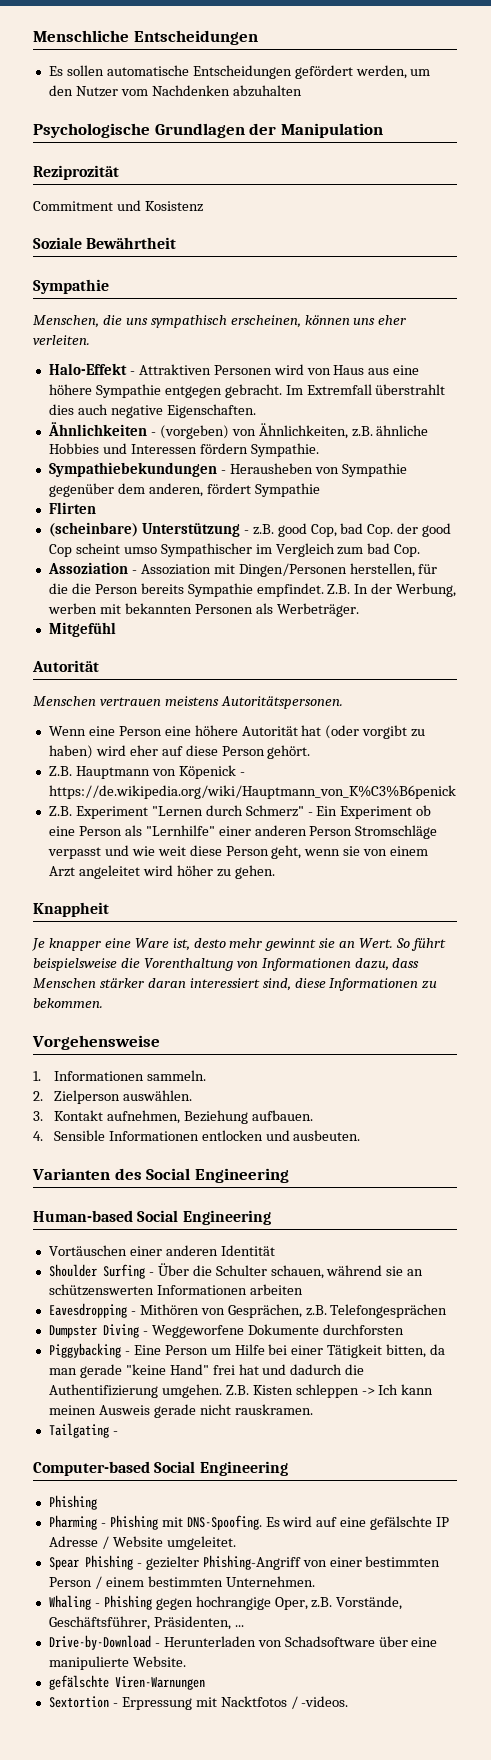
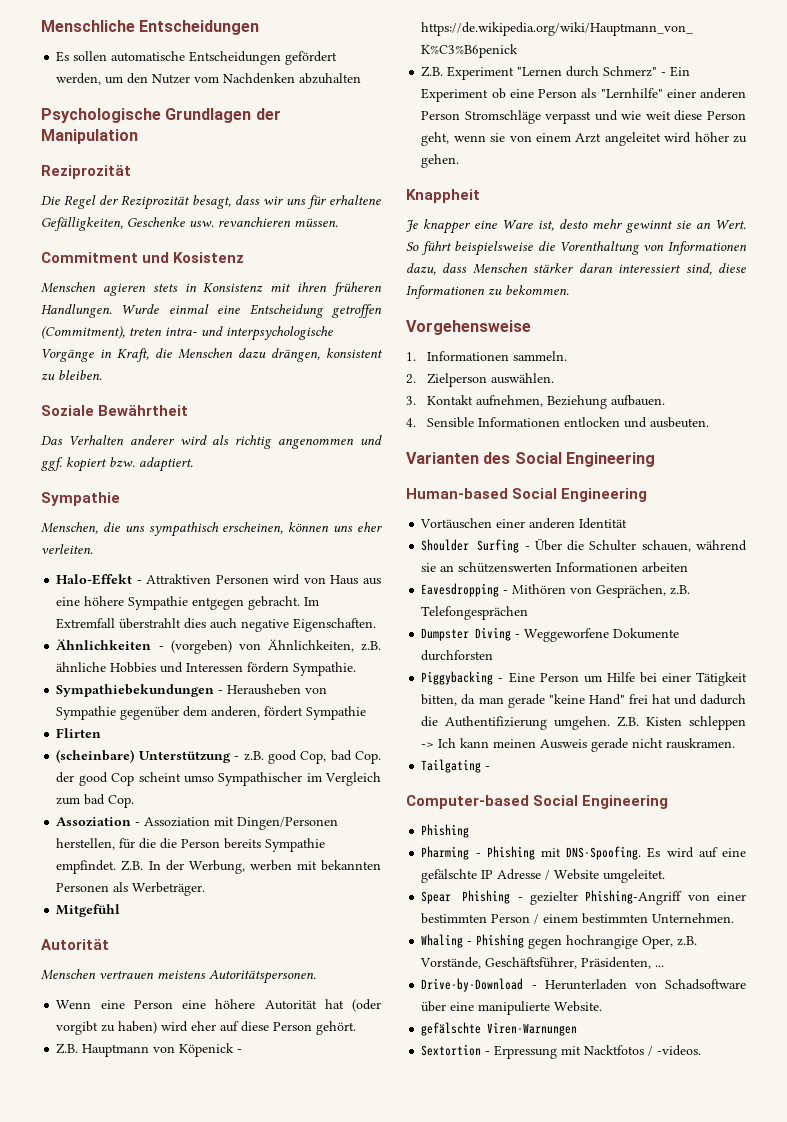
+ Die Regel der Reziprozität besagt, dass wir uns für erhaltene Gefälligkeiten, Geschenke usw. revanchieren müssen.
  Commitment und Kosistenz
+ Menschen agieren stets in Konsistenz mit ihren früheren Handlungen. Wurde einmal eine Entscheidung getroffen (Commitment), treten intra- und interpsychologische Vorgänge in Kraft, die Menschen dazu drängen, konsistent zu bleiben.
  Soziale Bewährtheit
+ Das Verhalten anderer wird als richtig angenommen und ggf. kopiert bzw. adaptiert.

